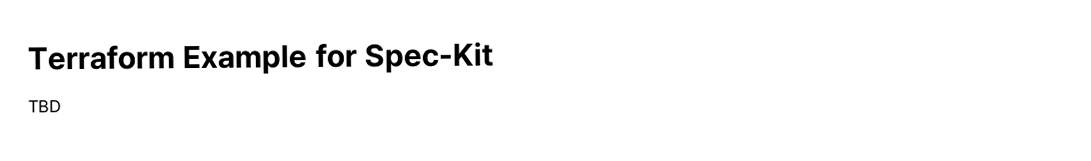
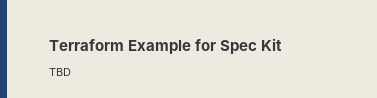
- Terraform Example for Spec-Kit
+ Terraform Example for Spec Kit

